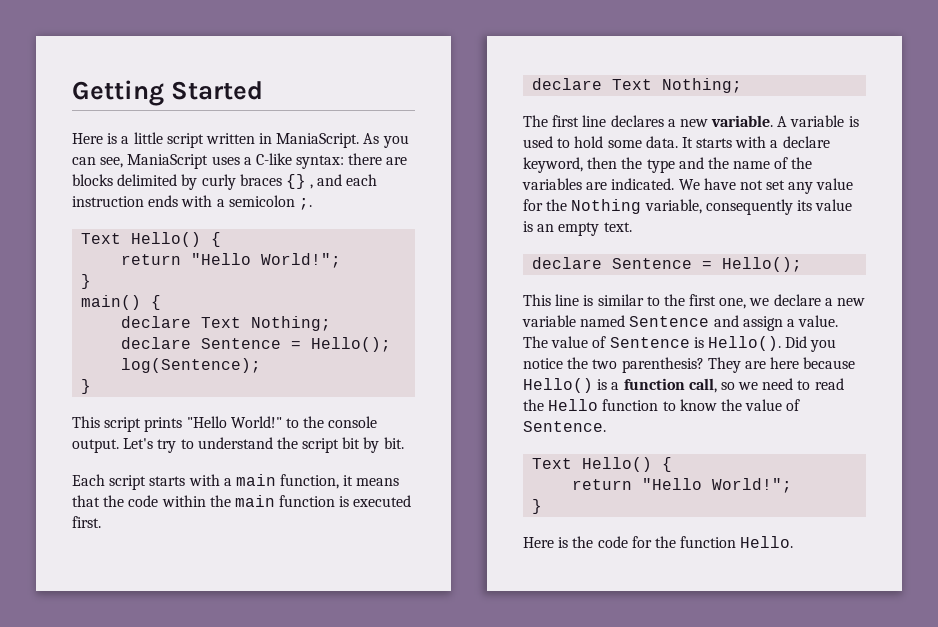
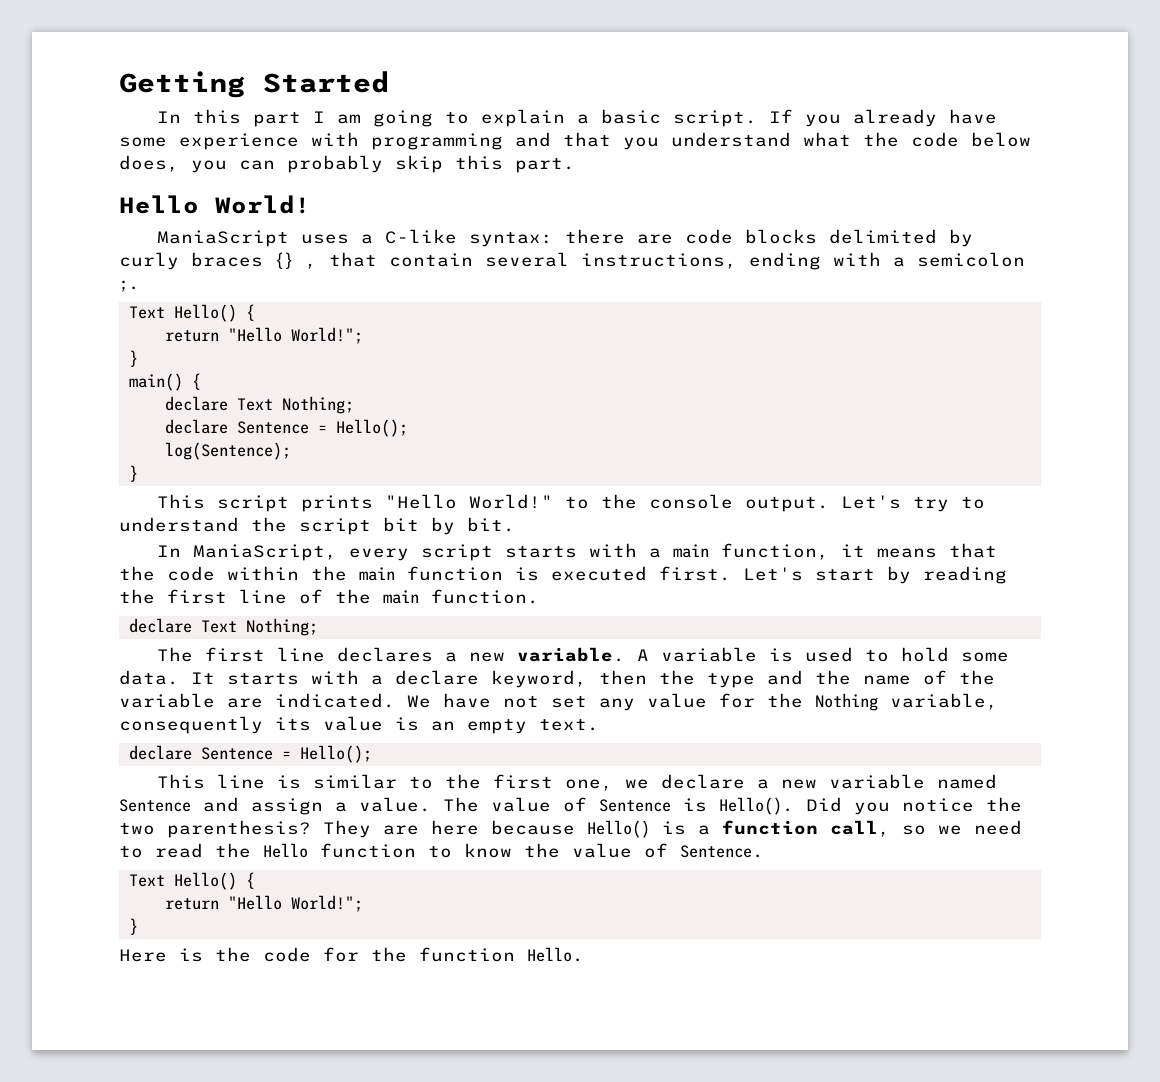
- Here is a little script written in ManiaScript. As you can see, ManiaScript uses a C-like syntax: there are blocks delimited by curly braces {} , and each instruction ends with a semicolon ;.
+ In this part I am going to explain a basic script. If you already have some experience with programming and that you understand what the code below does, you can probably skip this part.
+ Hello World!
+ ManiaScript uses a C-like syntax: there are code blocks delimited by curly braces {} , that contain several instructions, ending with a semicolon ;.
- Each script starts with a main function, it means that the code within the main function is executed first.
+ In ManiaScript, every script starts with a main function, it means that the code within the main function is executed first. Let's start by reading the first line of the main function.
- It starts with a declare keyword, then the type and the name of the variables are indicated.
+ It starts with a declare keyword, then the type and the name of the variable are indicated.

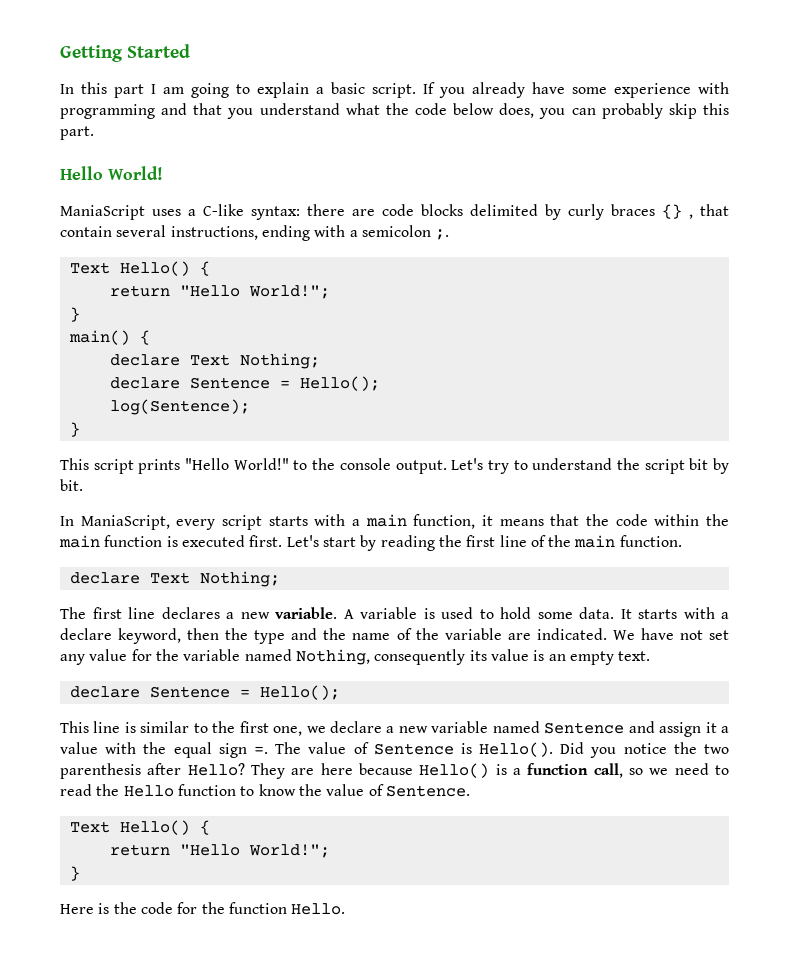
- We have not set any value for the Nothing variable, consequently its value is an empty text.
+ We have not set any value for the variable named Nothing, consequently its value is an empty text.
- This line is similar to the first one, we declare a new variable named Sentence and assign a value.
+ This line is similar to the first one, we declare a new variable named Sentence and assign it a value with the equal sign =.
- Did you notice the two parenthesis?
+ Did you notice the two parenthesis after Hello?

